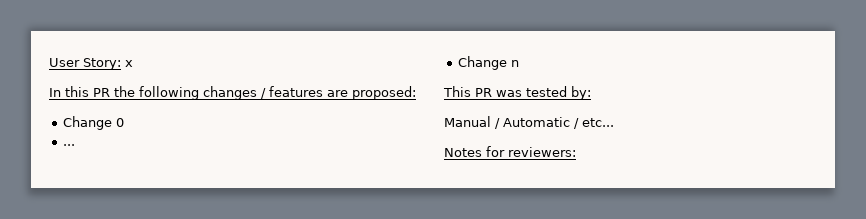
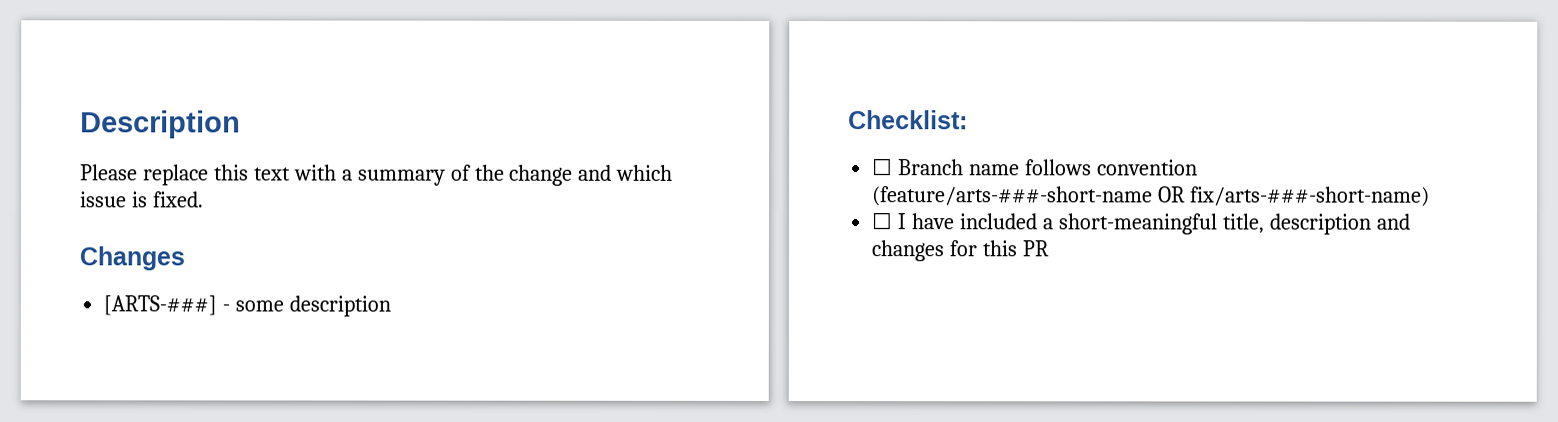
- User Story: x
- In this PR the following changes / features are proposed:
- Change 0
- ...
- Change n
- This PR was tested by:
- Manual / Automatic / etc...
- Notes for reviewers:
+ Description
+ Please replace this text with a summary of the change and which issue is fixed.
+ Changes
+ [ARTS-###] - some description
+ Checklist:
+ ☐ Branch name follows convention (feature/arts-###-short-name OR fix/arts-###-short-name)
+ ☐ I have included a short-meaningful title, description and changes for this PR

